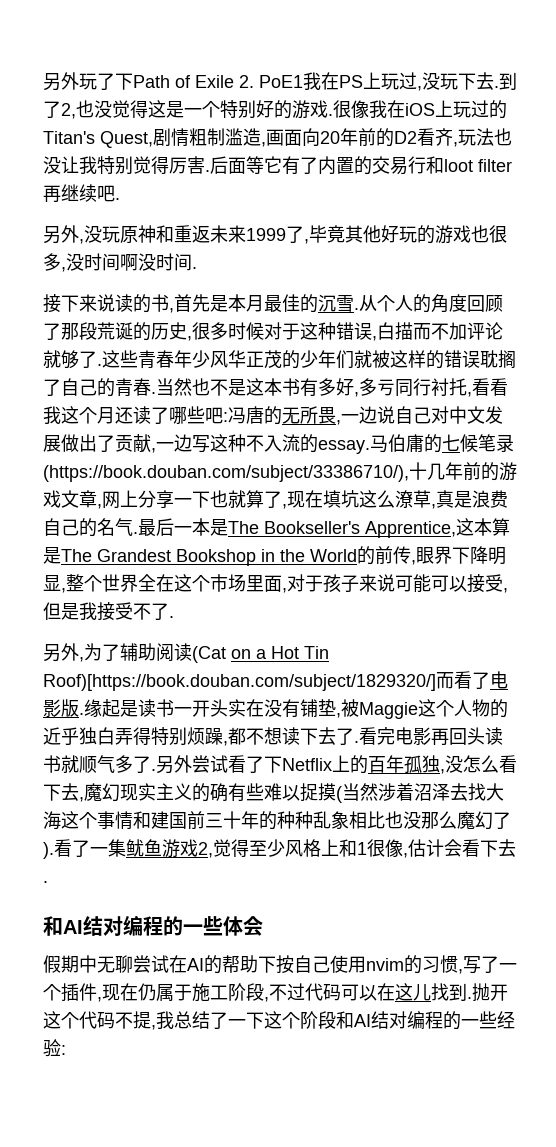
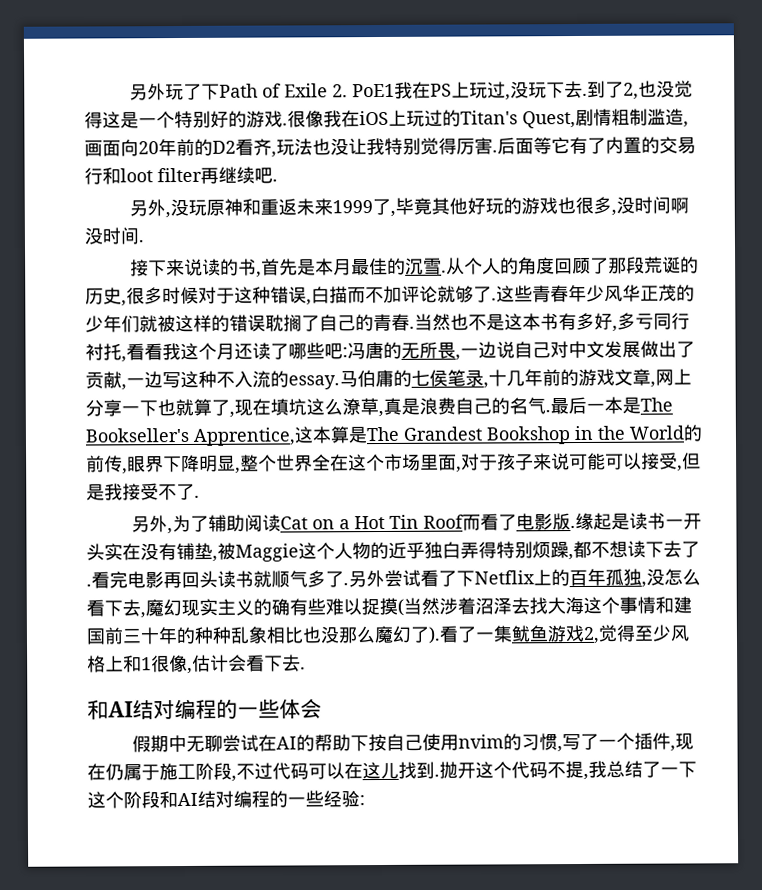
- 马伯庸的七候笔录(https://book.douban.com/subject/33386710/),十几年前的游戏文章,网上分享一下也就算了,现在填坑这么潦草,真是浪费自己的名气.
+ 马伯庸的七侯笔录,十几年前的游戏文章,网上分享一下也就算了,现在填坑这么潦草,真是浪费自己的名气.
- 另外,为了辅助阅读(Cat on a Hot Tin Roof)[https://book.douban.com/subject/1829320/]而看了电影版.
+ 另外,为了辅助阅读Cat on a Hot Tin Roof而看了电影版.

